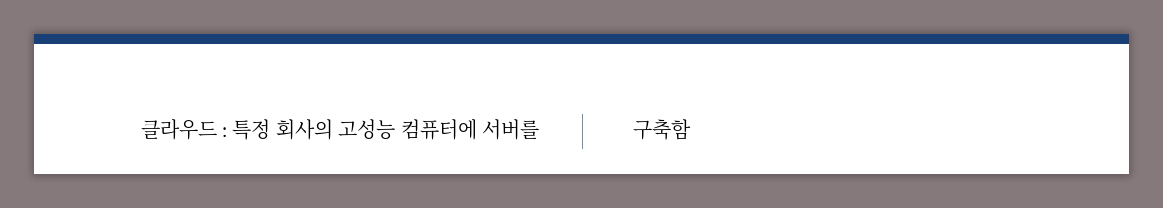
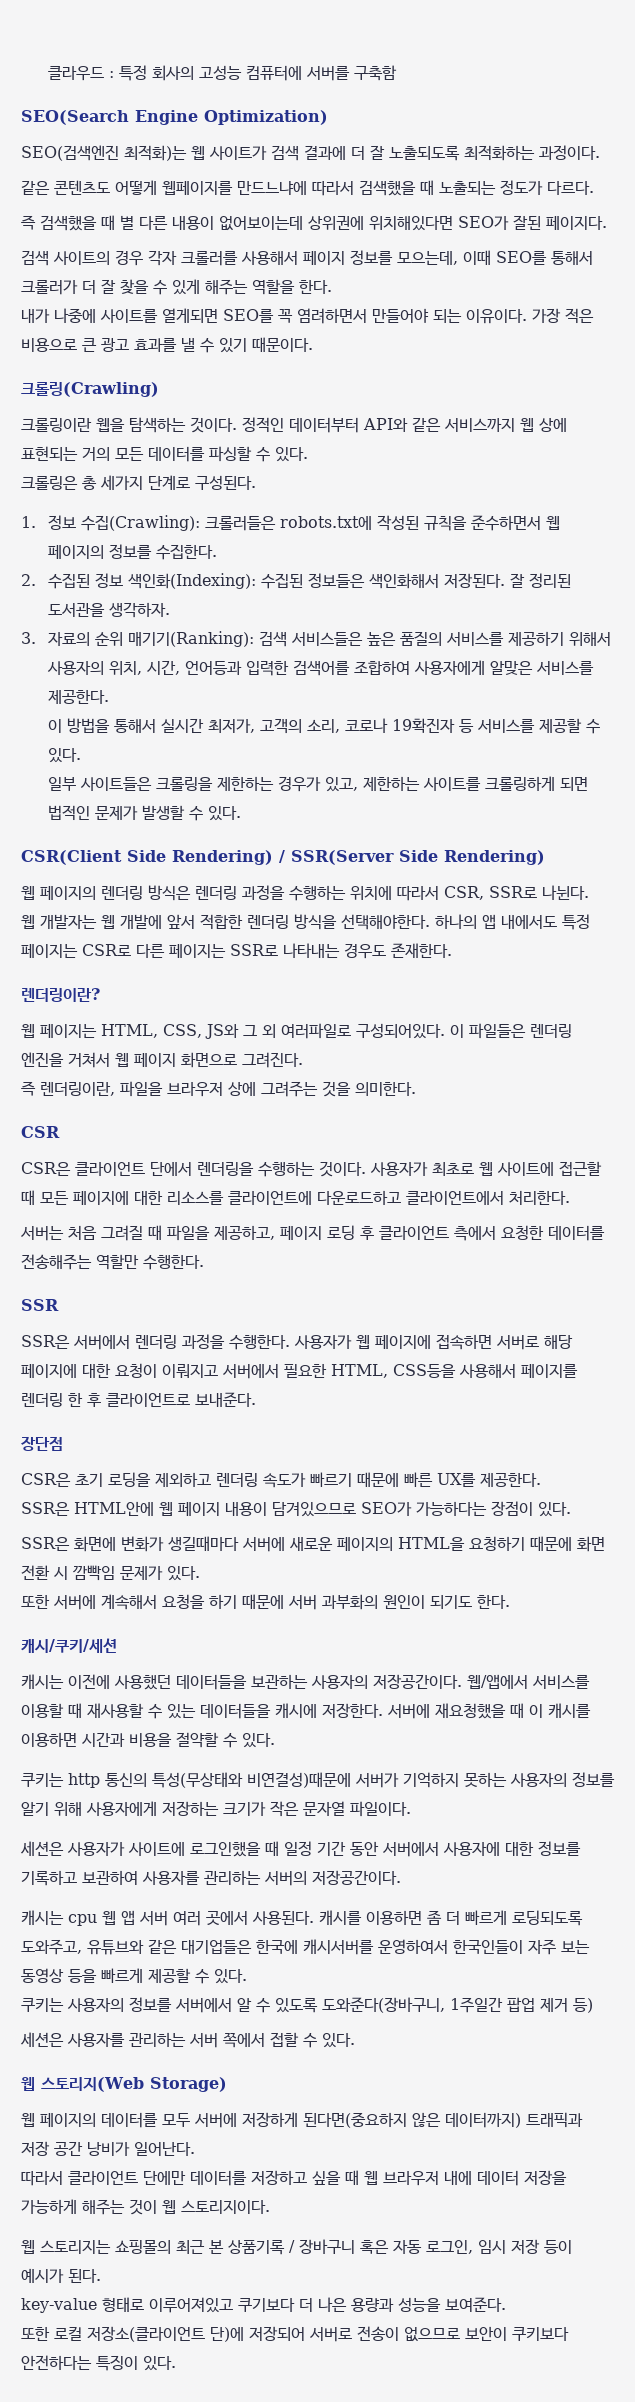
+ SEO(Search Engine Optimization)
+ SEO(검색엔진 최적화)는 웹 사이트가 검색 결과에 더 잘 노출되도록 최적화하는 과정이다.
+ 같은 콘텐츠도 어떻게 웹페이지를 만드느냐에 따라서 검색했을 때 노출되는 정도가 다르다.
+ 즉 검색했을 때 별 다른 내용이 없어보이는데 상위권에 위치해있다면 SEO가 잘된 페이지다.
+ 검색 사이트의 경우 각자 크롤러를 사용해서 페이지 정보를 모으는데, 이때 SEO를 통해서 크롤러가 더 잘 찾을 수 있게 해주는 역할을 한다.
+ 내가 나중에 사이트를 열게되면 SEO를 꼭 염려하면서 만들어야 되는 이유이다. 가장 적은 비용으로 큰 광고 효과를 낼 수 있기 때문이다.
+ 크롤링(Crawling)
+ 크롤링이란 웹을 탐색하는 것이다. 정적인 데이터부터 API와 같은 서비스까지 웹 상에 표현되는 거의 모든 데이터를 파싱할 수 있다.
+ 크롤링은 총 세가지 단계로 구성된다.
+ 1. 정보 수집(Crawling): 크롤러들은 robots.txt에 작성된 규칙을 준수하면서 웹 페이지의 정보를 수집한다.
+ 2. 수집된 정보 색인화(Indexing): 수집된 정보들은 색인화해서 저장된다. 잘 정리된 도서관을 생각하자.
+ 3. 자료의 순위 매기기(Ranking): 검색 서비스들은 높은 품질의 서비스를 제공하기 위해서 사용자의 위치, 시간, 언어등과 입력한 검색어를 조합하여 사용자에게 알맞은 서비스를 제공한다.
+ 이 방법을 통해서 실시간 최저가, 고객의 소리, 코로나 19확진자 등 서비스를 제공할 수 있다.
+ 일부 사이트들은 크롤링을 제한하는 경우가 있고, 제한하는 사이트를 크롤링하게 되면 법적인 문제가 발생할 수 있다.
+ CSR(Client Side Rendering) / SSR(Server Side Rendering)
+ 웹 페이지의 렌더링 방식은 렌더링 과정을 수행하는 위치에 따라서 CSR, SSR로 나뉜다.
+ 웹 개발자는 웹 개발에 앞서 적합한 렌더링 방식을 선택해야한다. 하나의 앱 내에서도 특정 페이지는 CSR로 다른 페이지는 SSR로 나타내는 경우도 존재한다.
+ 렌더링이란?
+ 웹 페이지는 HTML, CSS, JS와 그 외 여러파일로 구성되어있다. 이 파일들은 렌더링 엔진을 거쳐서 웹 페이지 화면으로 그려진다.
+ 즉 렌더링이란, 파일을 브라우저 상에 그려주는 것을 의미한다.
+ CSR
+ CSR은 클라이언트 단에서 렌더링을 수행하는 것이다. 사용자가 최초로 웹 사이트에 접근할 때 모든 페이지에 대한 리소스를 클라이언트에 다운로드하고 클라이언트에서 처리한다.
+ 서버는 처음 그려질 때 파일을 제공하고, 페이지 로딩 후 클라이언트 측에서 요청한 데이터를 전송해주는 역할만 수행한다.
+ SSR
+ SSR은 서버에서 렌더링 과정을 수행한다. 사용자가 웹 페이지에 접속하면 서버로 해당 페이지에 대한 요청이 이뤄지고 서버에서 필요한 HTML, CSS등을 사용해서 페이지를 렌더링 한 후 클라이언트로 보내준다.
+ 장단점
+ CSR은 초기 로딩을 제외하고 렌더링 속도가 빠르기 때문에 빠른 UX를 제공한다.
+ SSR은 HTML안에 웹 페이지 내용이 담겨있으므로 SEO가 가능하다는 장점이 있다.
+ SSR은 화면에 변화가 생길때마다 서버에 새로운 페이지의 HTML을 요청하기 때문에 화면 전환 시 깜빡임 문제가 있다.
+ 또한 서버에 계속해서 요청을 하기 때문에 서버 과부화의 원인이 되기도 한다.
+ 캐시/쿠키/세션
+ 캐시는 이전에 사용했던 데이터들을 보관하는 사용자의 저장공간이다. 웹/앱에서 서비스를 이용할 때 재사용할 수 있는 데이터들을 캐시에 저장한다. 서버에 재요청했을 때 이 캐시를 이용하면 시간과 비용을 절약할 수 있다.
+ 쿠키는 http 통신의 특성(무상태와 비연결성)때문에 서버가 기억하지 못하는 사용자의 정보를 알기 위해 사용자에게 저장하는 크기가 작은 문자열 파일이다.
+ 세션은 사용자가 사이트에 로그인했을 때 일정 기간 동안 서버에서 사용자에 대한 정보를 기록하고 보관하여 사용자를 관리하는 서버의 저장공간이다.
+ 캐시는 cpu 웹 앱 서버 여러 곳에서 사용된다. 캐시를 이용하면 좀 더 빠르게 로딩되도록 도와주고, 유튜브와 같은 대기업들은 한국에 캐시서버를 운영하여서 한국인들이 자주 보는 동영상 등을 빠르게 제공할 수 있다.
+ 쿠키는 사용자의 정보를 서버에서 알 수 있도록 도와준다(장바구니, 1주일간 팝업 제거 등)
+ 세션은 사용자를 관리하는 서버 쪽에서 접할 수 있다.
+ 웹 스토리지(Web Storage)
+ 웹 페이지의 데이터를 모두 서버에 저장하게 된다면(중요하지 않은 데이터까지) 트래픽과 저장 공간 낭비가 일어난다.
+ 따라서 클라이언트 단에만 데이터를 저장하고 싶을 때 웹 브라우저 내에 데이터 저장을 가능하게 해주는 것이 웹 스토리지이다.
+ 웹 스토리지는 쇼핑몰의 최근 본 상품기록 / 장바구니 혹은 자동 로그인, 임시 저장 등이 예시가 된다.
+ key-value 형태로 이루어져있고 쿠기보다 더 나은 용량과 성능을 보여준다.
+ 또한 로컬 저장소(클라이언트 단)에 저장되어 서버로 전송이 없으므로 보안이 쿠키보다 안전하다는 특징이 있다.

